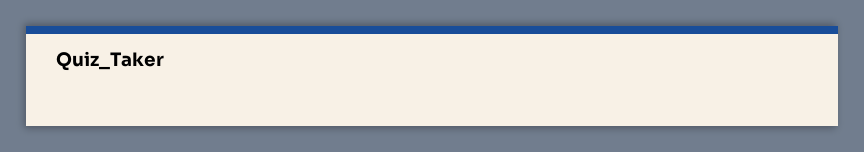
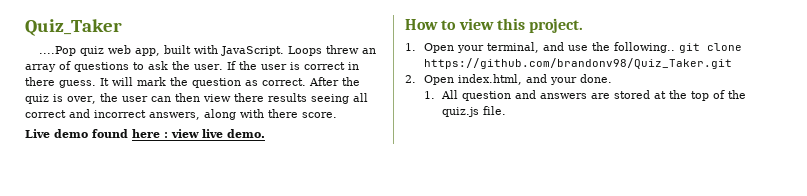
+ ....Pop quiz web app, built with JavaScript. Loops threw an array of questions to ask the user. If the user is correct in there guess. It will mark the question as correct. After the quiz is over, the user can then view there results seeing all correct and incorrect answers, along with there score.
+ Live demo found here : view live demo.
+ How to view this project.
+ 1. Open your terminal, and use the following.. git clone https://github.com/brandonv98/Quiz_Taker.git
+ 2. Open index.html, and your done.
+ 1. All question and answers are stored at the top of the quiz.js file.

